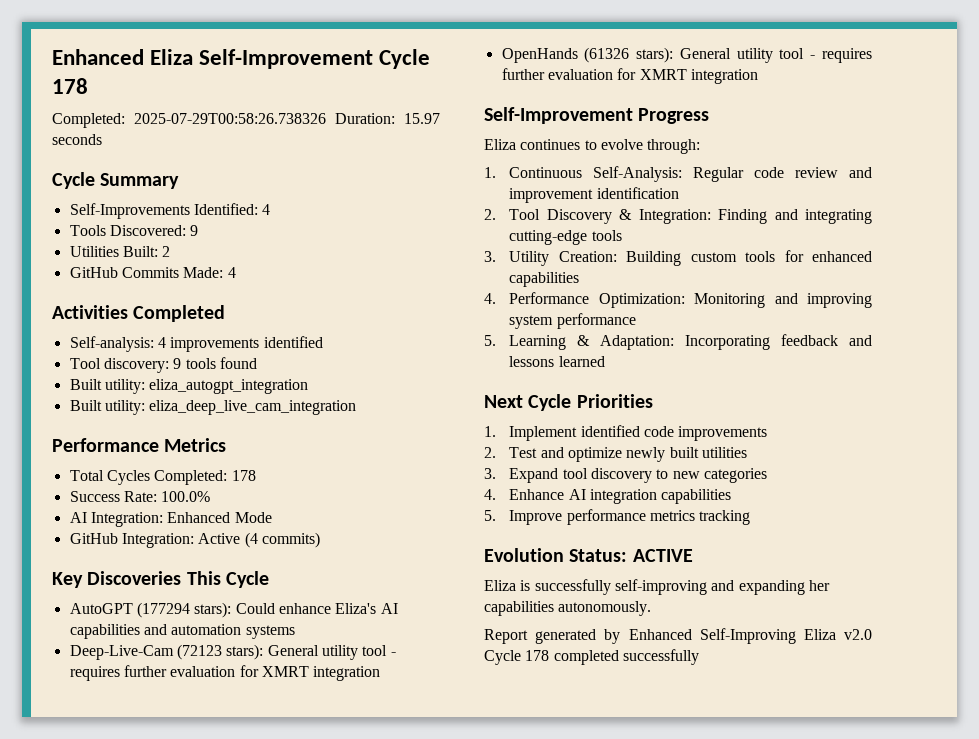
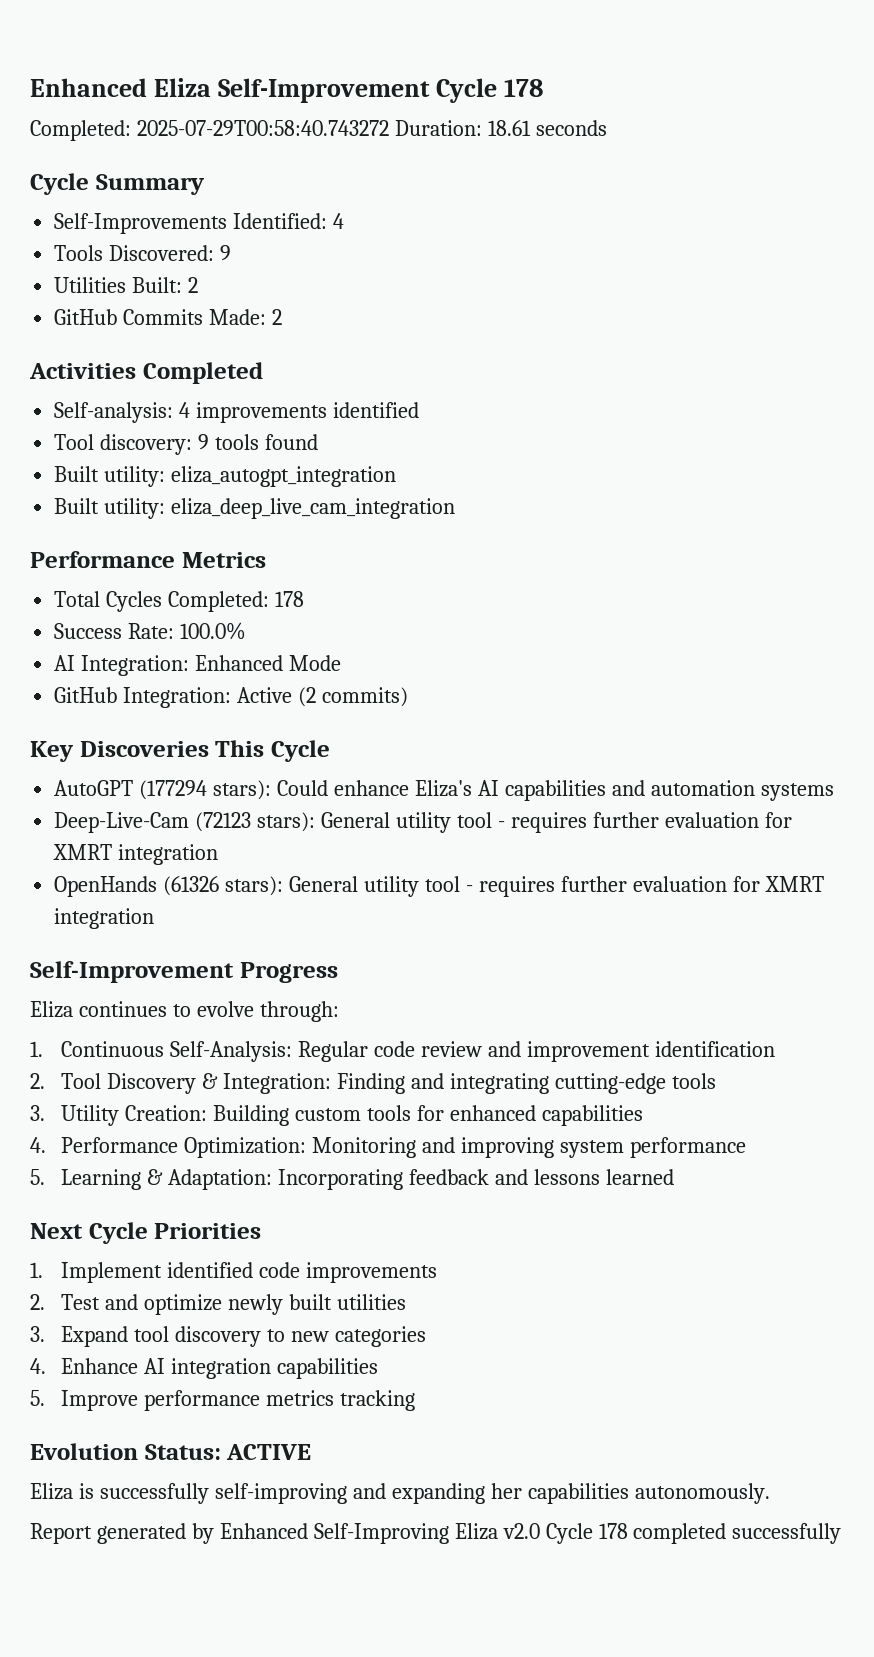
- Completed: 2025-07-29T00:58:26.738326 Duration: 15.97 seconds
+ Completed: 2025-07-29T00:58:40.743272 Duration: 18.61 seconds
- GitHub Commits Made: 4
+ GitHub Commits Made: 2
- GitHub Integration: Active (4 commits)
+ GitHub Integration: Active (2 commits)

